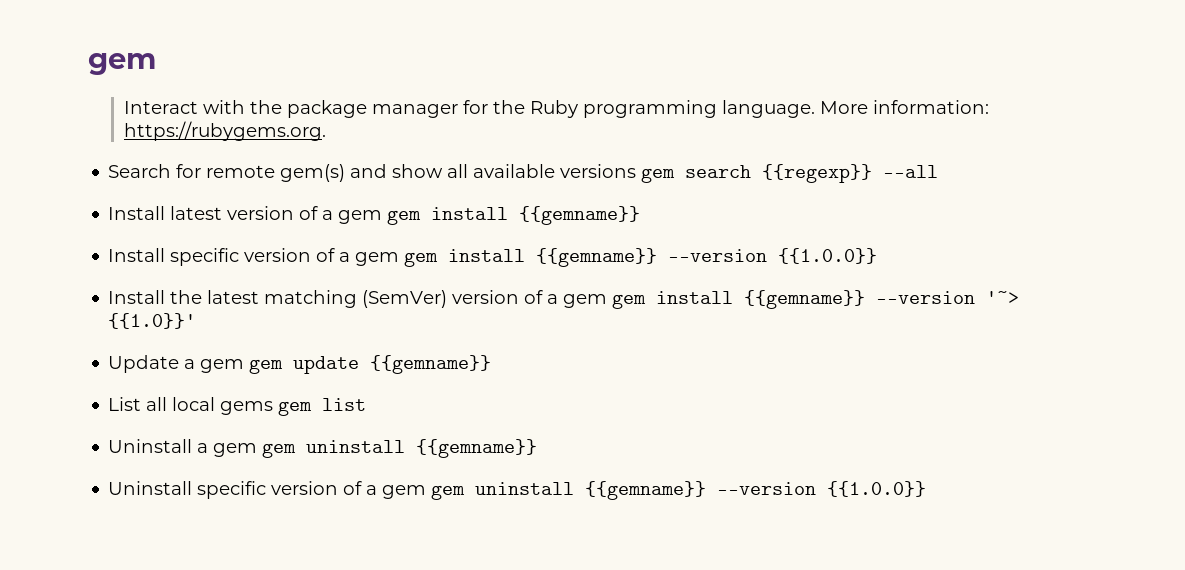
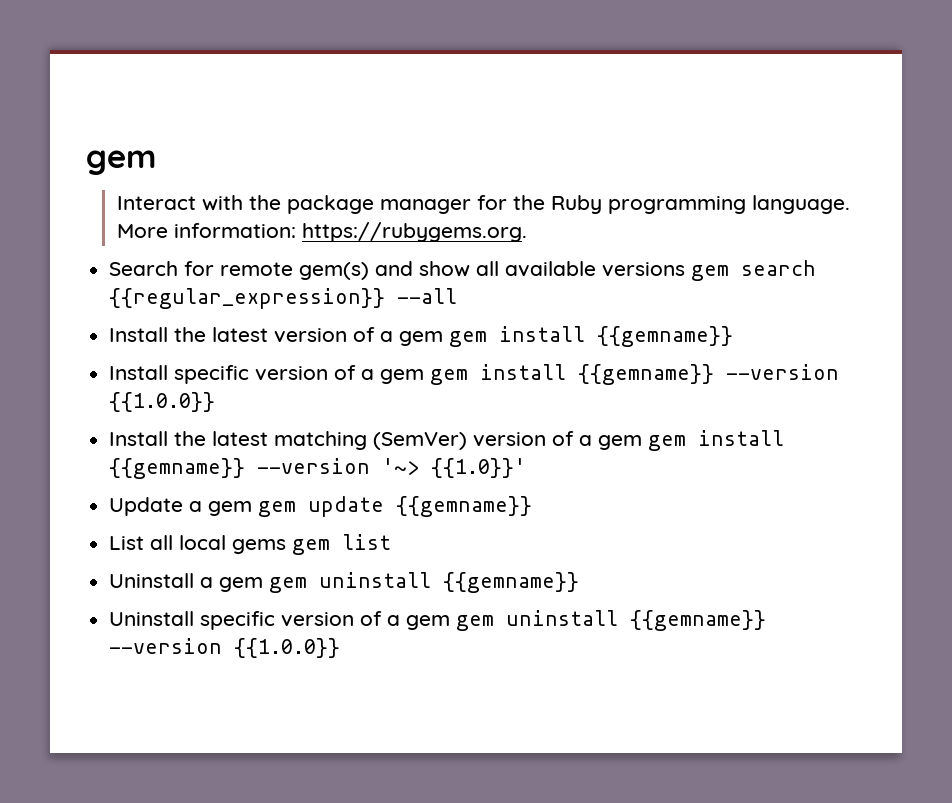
- Search for remote gem(s) and show all available versions gem search {{regexp}} --all
+ Search for remote gem(s) and show all available versions gem search {{regular_expression}} --all
- Install latest version of a gem gem install {{gemname}}
+ Install the latest version of a gem gem install {{gemname}}

